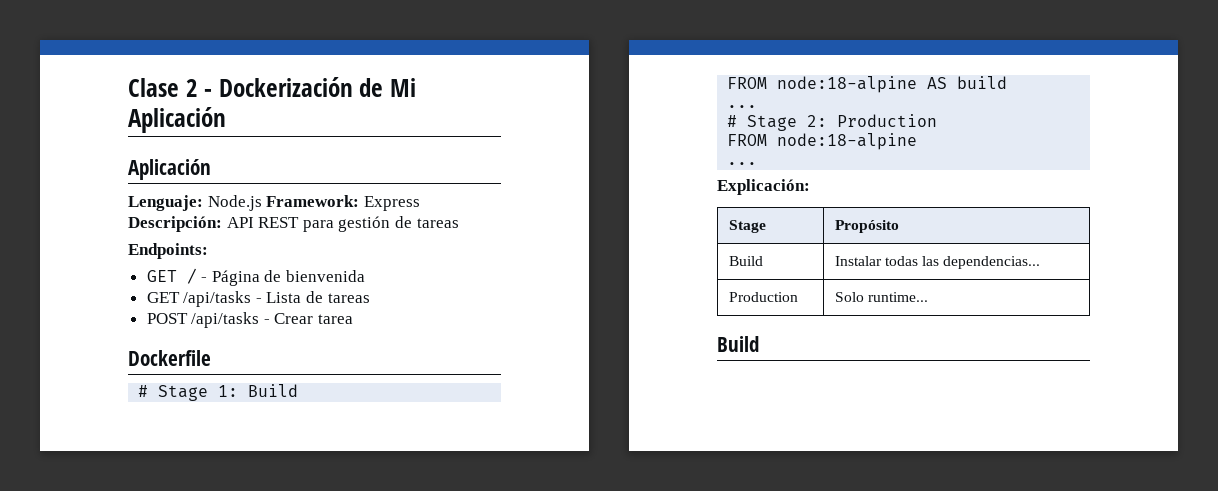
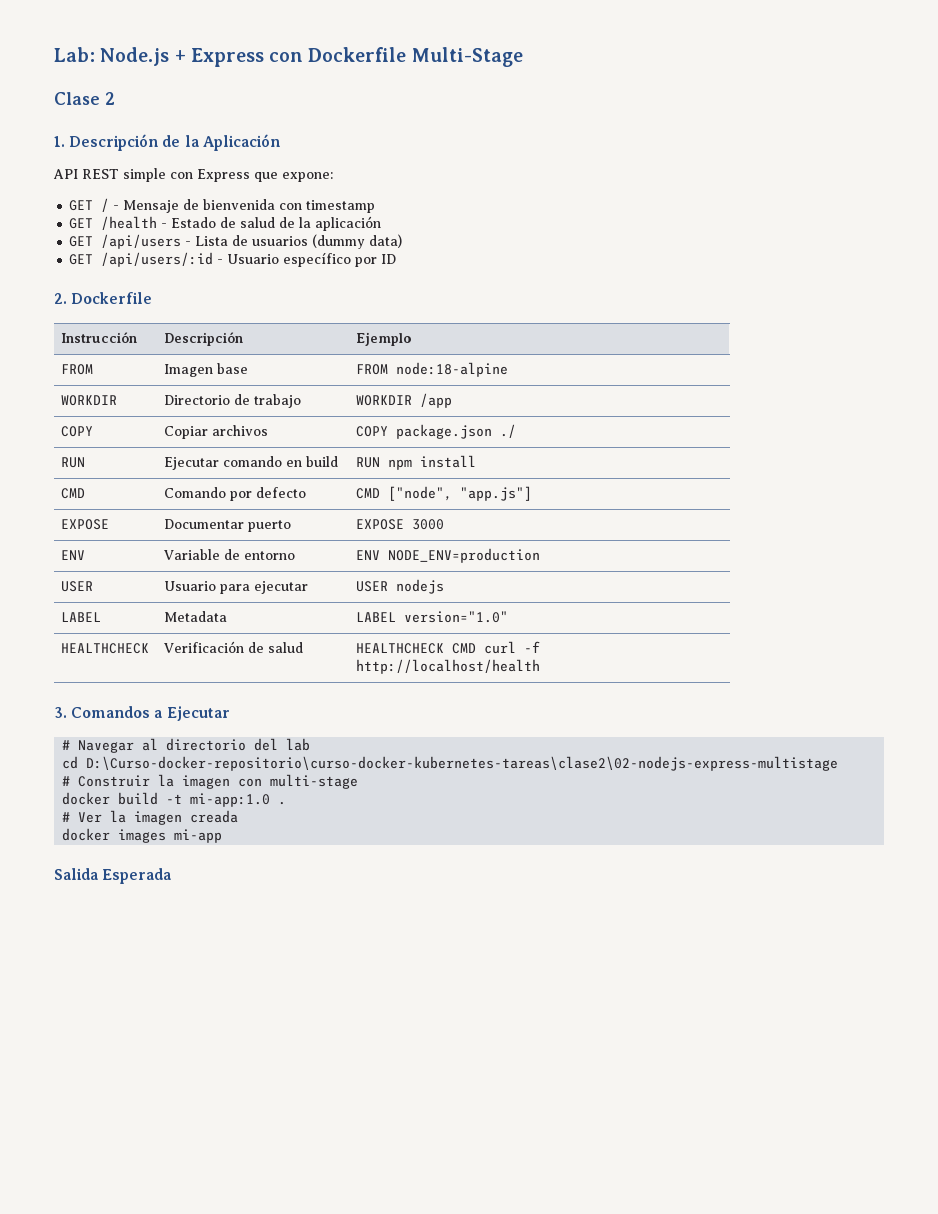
- Clase 2 - Dockerización de Mi Aplicación
- Aplicación
- Lenguaje: Node.js Framework: Express Descripción: API REST para gestión de tareas
- Endpoints:
+ Lab: Node.js + Express con Dockerfile Multi-Stage
+ Clase 2
+ 1. Descripción de la Aplicación
+ API REST simple con Express que expone:
- GET / - Página de bienvenida
- GET /api/tasks - Lista de tareas
- POST /api/tasks - Crear tarea
- Dockerfile
- # Stage 1: Build
- FROM node:18-alpine AS build
- ...
- # Stage 2: Production
- FROM node:18-alpine
- ...
- Explicación:
- Stage | Propósito
- Build | Instalar todas las dependencias...
- Production | Solo runtime...
- Build
+ GET / - Mensaje de bienvenida con timestamp
+ GET /health - Estado de salud de la aplicación
+ GET /api/users - Lista de usuarios (dummy data)
+ GET /api/users/:id - Usuario específico por ID
+ 2. Dockerfile
+ Instrucción | Descripción | Ejemplo
+ FROM | Imagen base | FROM node:18-alpine
+ WORKDIR | Directorio de trabajo | WORKDIR /app
+ COPY | Copiar archivos | COPY package.json ./
+ RUN | Ejecutar comando en build | RUN npm install
+ CMD | Comando por defecto | CMD ["node", "app.js"]
+ EXPOSE | Documentar puerto | EXPOSE 3000
+ ENV | Variable de entorno | ENV NODE_ENV=production
+ USER | Usuario para ejecutar | USER nodejs
+ LABEL | Metadata | LABEL version="1.0"
+ HEALTHCHECK | Verificación de salud | HEALTHCHECK CMD curl -f http://localhost/health
+ 3. Comandos a Ejecutar
+ # Navegar al directorio del lab
+ cd D:\Curso-docker-repositorio\curso-docker-kubernetes-tareas\clase2\02-nodejs-express-multistage
+ # Construir la imagen con multi-stage
+ docker build -t mi-app:1.0 .
+ # Ver la imagen creada
+ docker images mi-app
+ Salida Esperada

